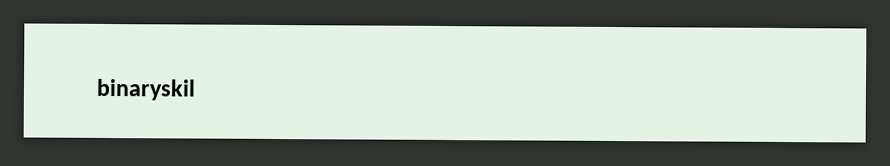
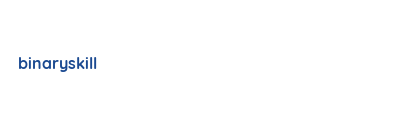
- binaryskil
+ binaryskill

